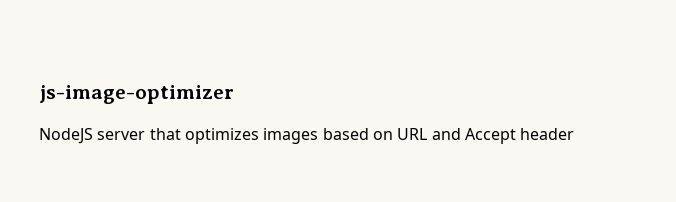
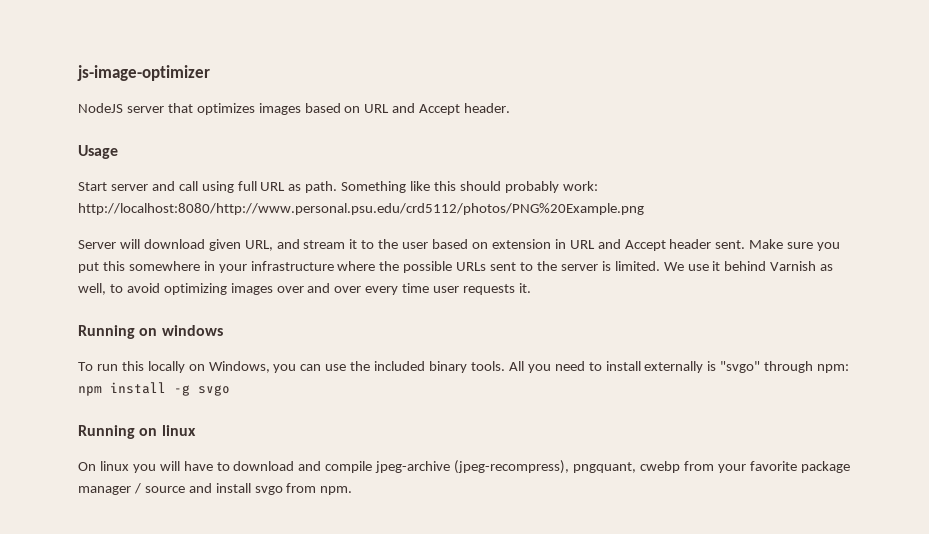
- NodeJS server that optimizes images based on URL and Accept header
+ NodeJS server that optimizes images based on URL and Accept header.
+ Usage
+ Start server and call using full URL as path. Something like this should probably work: http://localhost:8080/http://www.personal.psu.edu/crd5112/photos/PNG%20Example.png
+ Server will download given URL, and stream it to the user based on extension in URL and Accept header sent. Make sure you put this somewhere in your infrastructure where the possible URLs sent to the server is limited. We use it behind Varnish as well, to avoid optimizing images over and over every time user requests it.
+ Running on windows
+ To run this locally on Windows, you can use the included binary tools. All you need to install externally is "svgo" through npm: npm install -g svgo
+ Running on linux
+ On linux you will have to download and compile jpeg-archive (jpeg-recompress), pngquant, cwebp from your favorite package manager / source and install svgo from npm.

